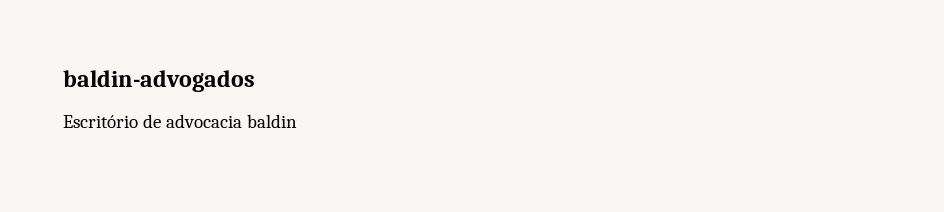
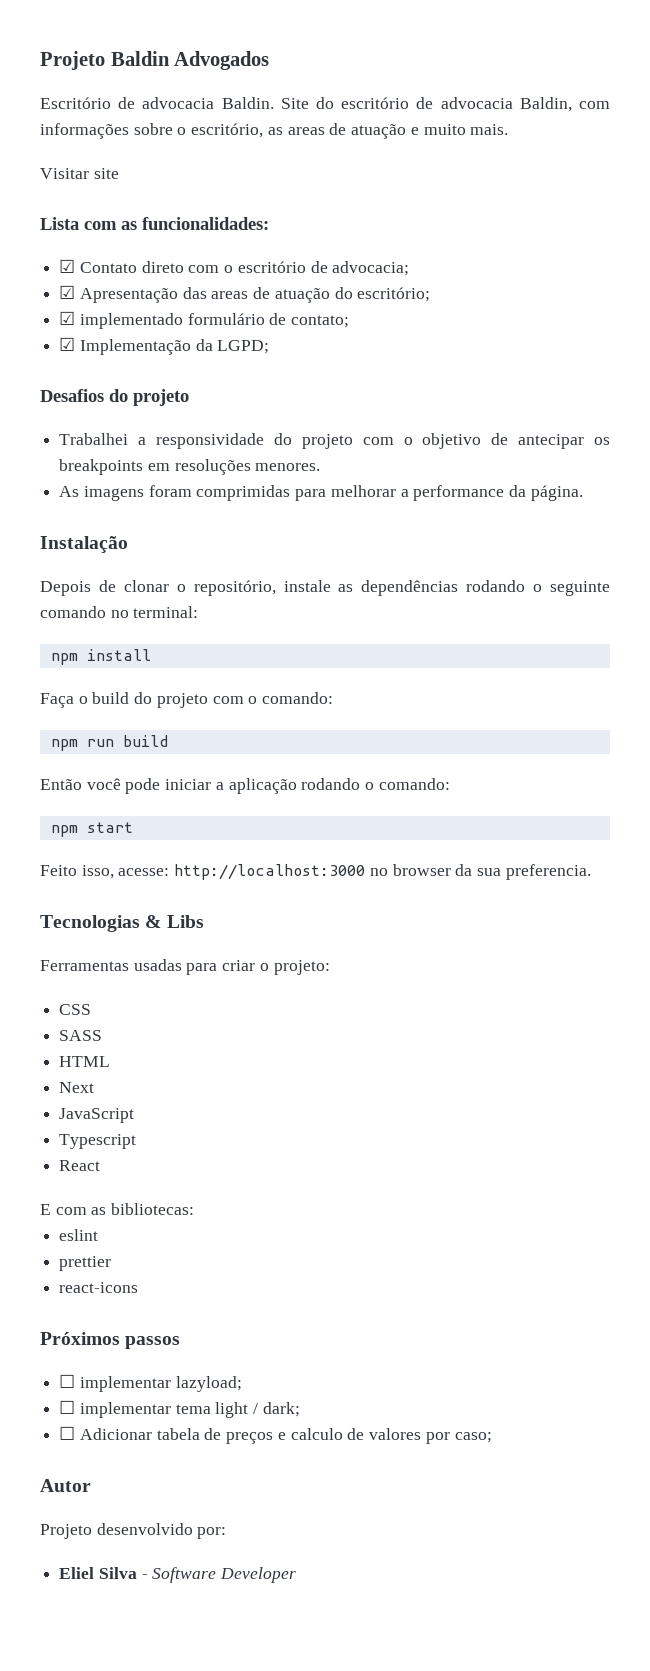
- baldin-advogados
+ Projeto Baldin Advogados
- Escritório de advocacia baldin
+ Escritório de advocacia Baldin. Site do escritório de advocacia Baldin, com informações sobre o escritório, as areas de atuação e muito mais.
+ Visitar site
+ Lista com as funcionalidades:
+ ☑ Contato direto com o escritório de advocacia;
+ ☑ Apresentação das areas de atuação do escritório;
+ ☑ implementado formulário de contato;
+ ☑ Implementação da LGPD;
+ Desafios do projeto
+ Trabalhei a responsividade do projeto com o objetivo de antecipar os breakpoints em resoluções menores.
+ As imagens foram comprimidas para melhorar a performance da página.
+ Instalação
+ Depois de clonar o repositório, instale as dependências rodando o seguinte comando no terminal:
+ npm install
+ Faça o build do projeto com o comando:
+ npm run build
+ Então você pode iniciar a aplicação rodando o comando:
+ npm start
+ Feito isso, acesse: http://localhost:3000 no browser da sua preferencia.
+ Tecnologias & Libs
+ Ferramentas usadas para criar o projeto:
+ CSS
+ SASS
+ HTML
+ Next
+ JavaScript
+ Typescript
+ React
+ E com as bibliotecas:
+ eslint
+ prettier
+ react-icons
+ Próximos passos
+ ☐ implementar lazyload;
+ ☐ implementar tema light / dark;
+ ☐ Adicionar tabela de preços e calculo de valores por caso;
+ Autor
+ Projeto desenvolvido por:
+ Eliel Silva - Software Developer

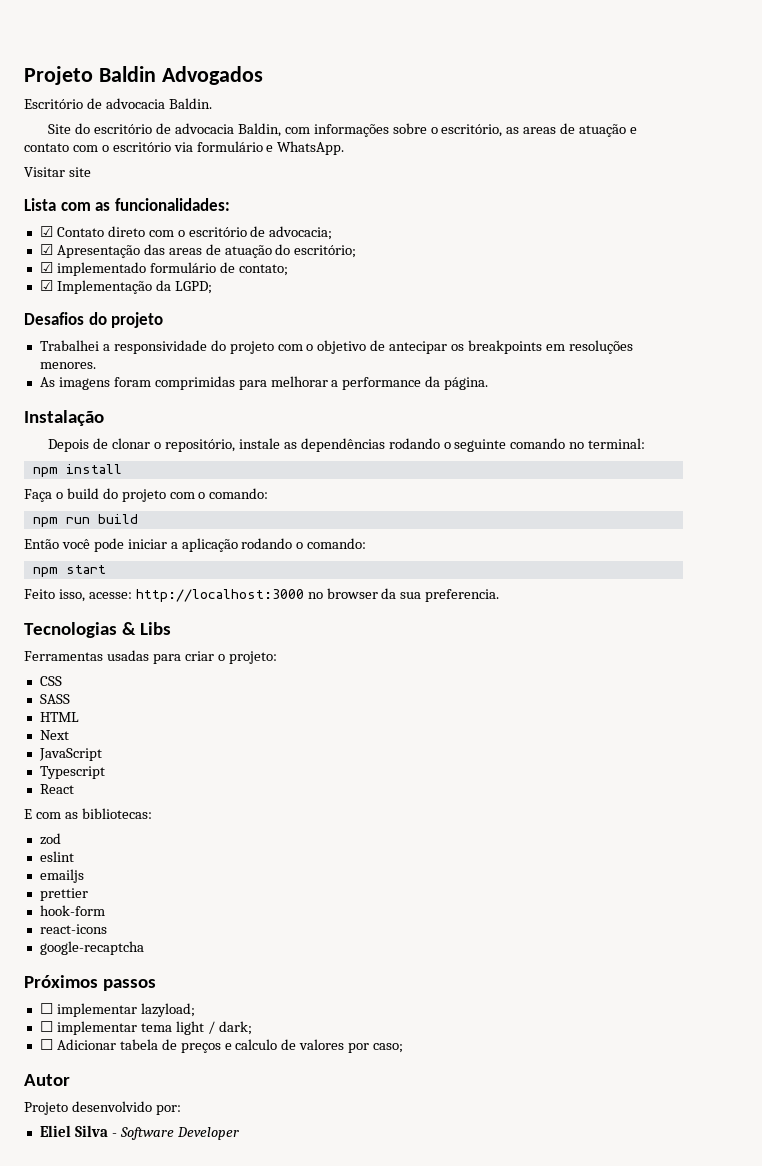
- Escritório de advocacia Baldin. Site do escritório de advocacia Baldin, com informações sobre o escritório, as areas de atuação e muito mais.
+ Escritório de advocacia Baldin.
+ Site do escritório de advocacia Baldin, com informações sobre o escritório, as areas de atuação e contato com o escritório via formulário e WhatsApp.
+ zod
+ emailjs
+ hook-form
+ google-recaptcha

